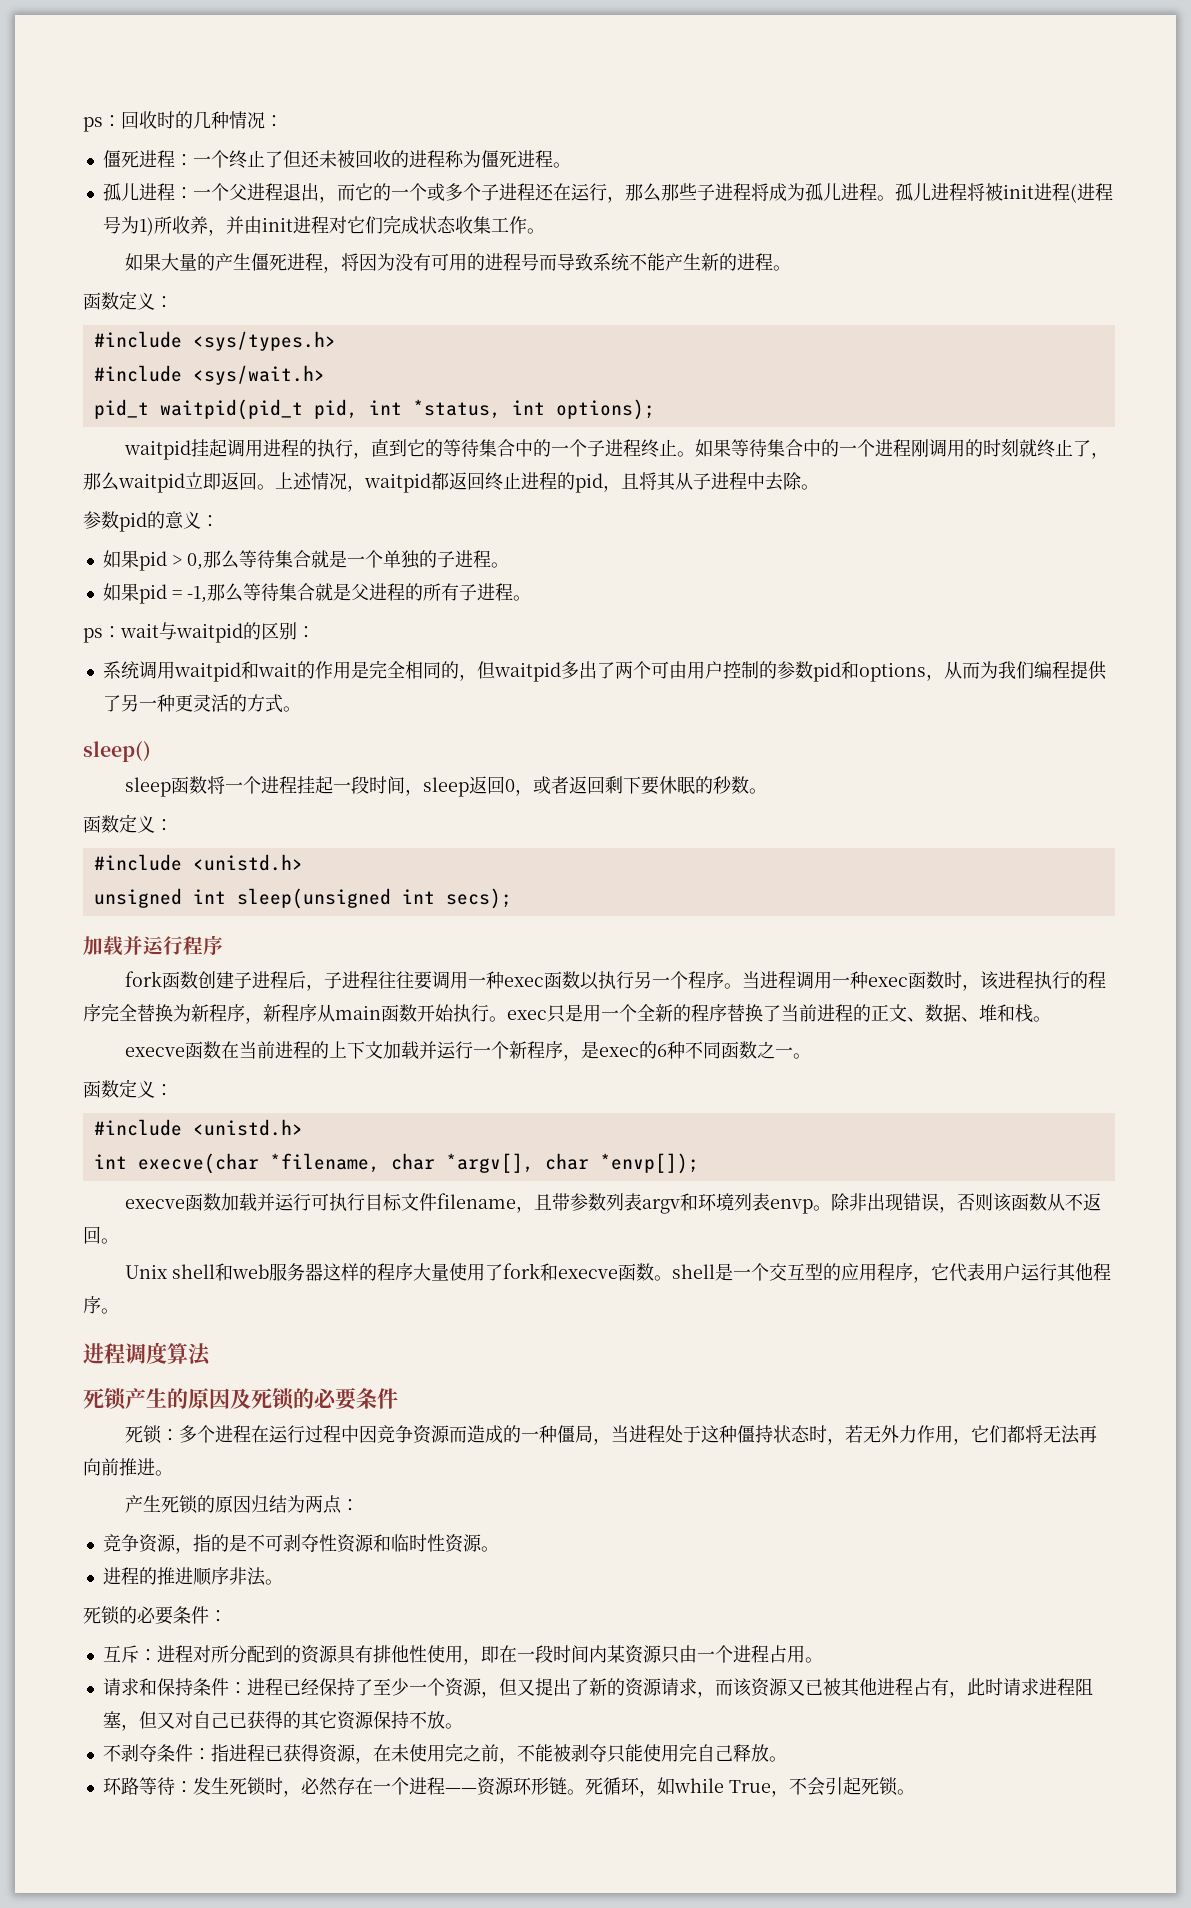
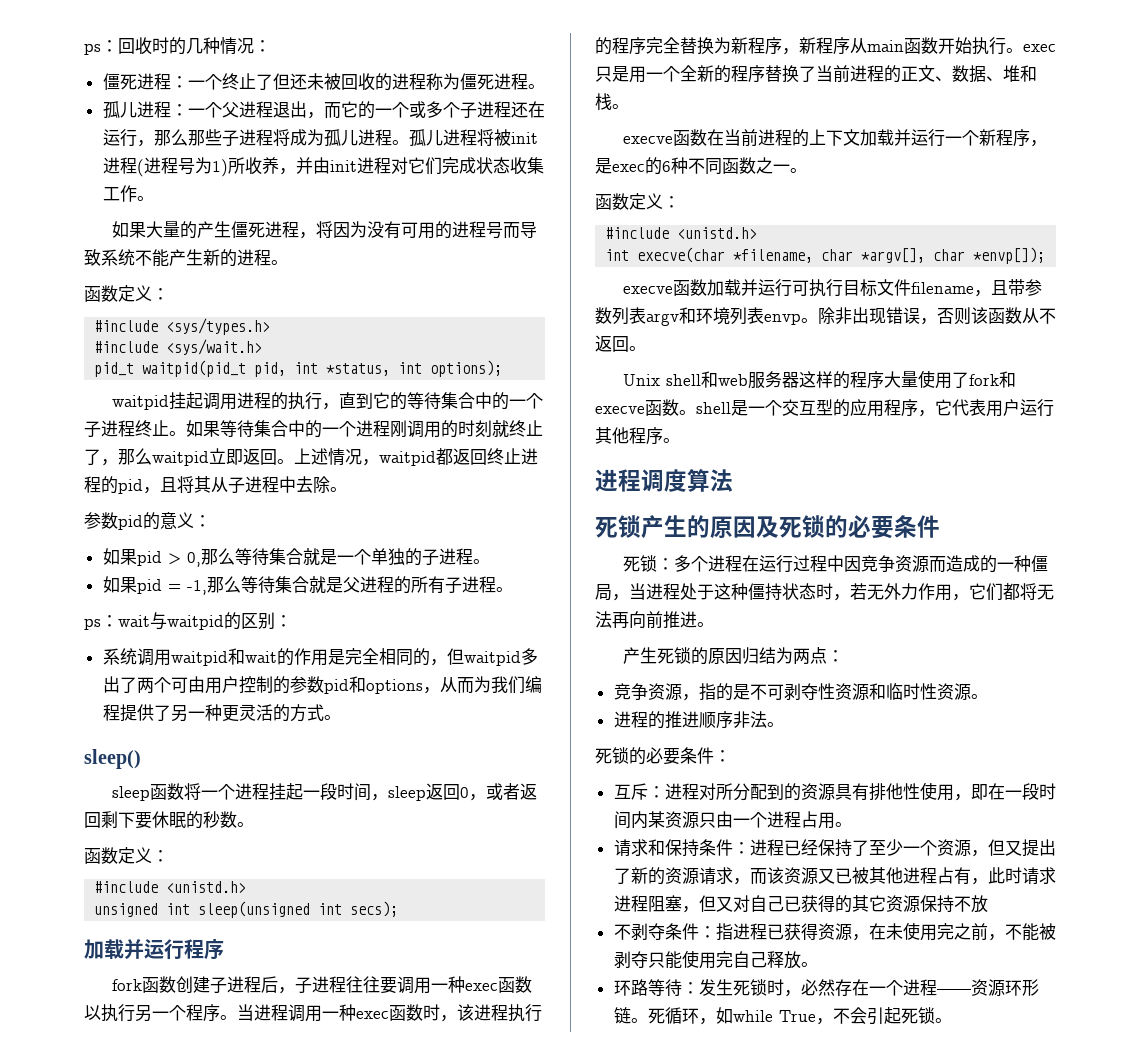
- 请求和保持条件：进程已经保持了至少一个资源，但又提出了新的资源请求，而该资源又已被其他进程占有，此时请求进程阻塞，但又对自己已获得的其它资源保持不放。
+ 请求和保持条件：进程已经保持了至少一个资源，但又提出了新的资源请求，而该资源又已被其他进程占有，此时请求进程阻塞，但又对自己已获得的其它资源保持不放

